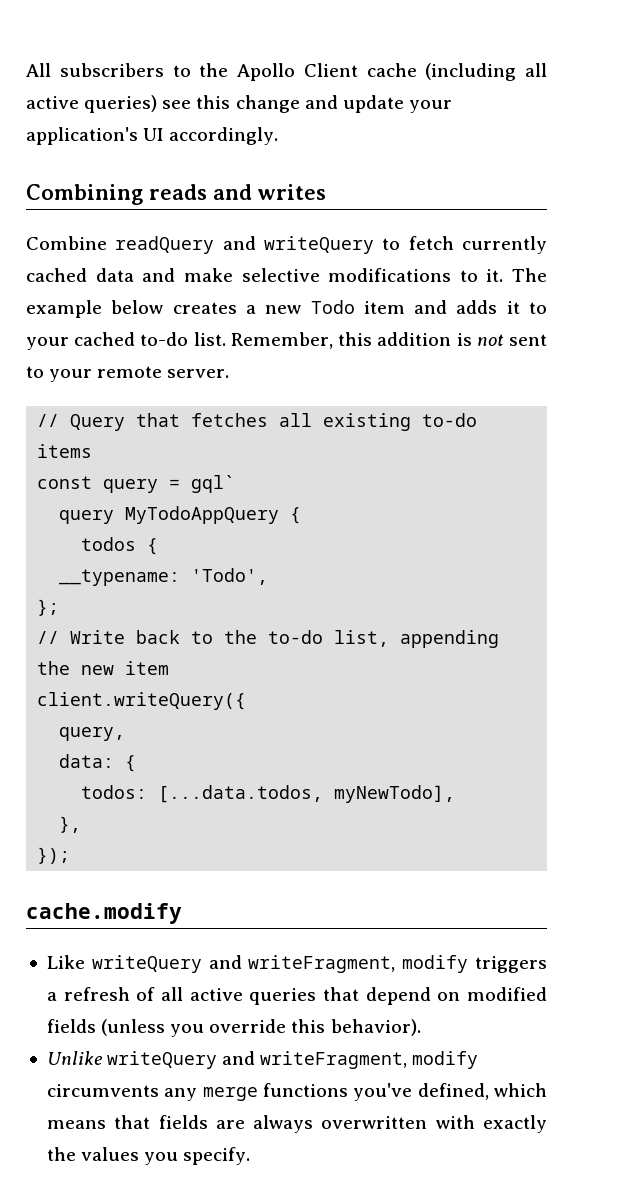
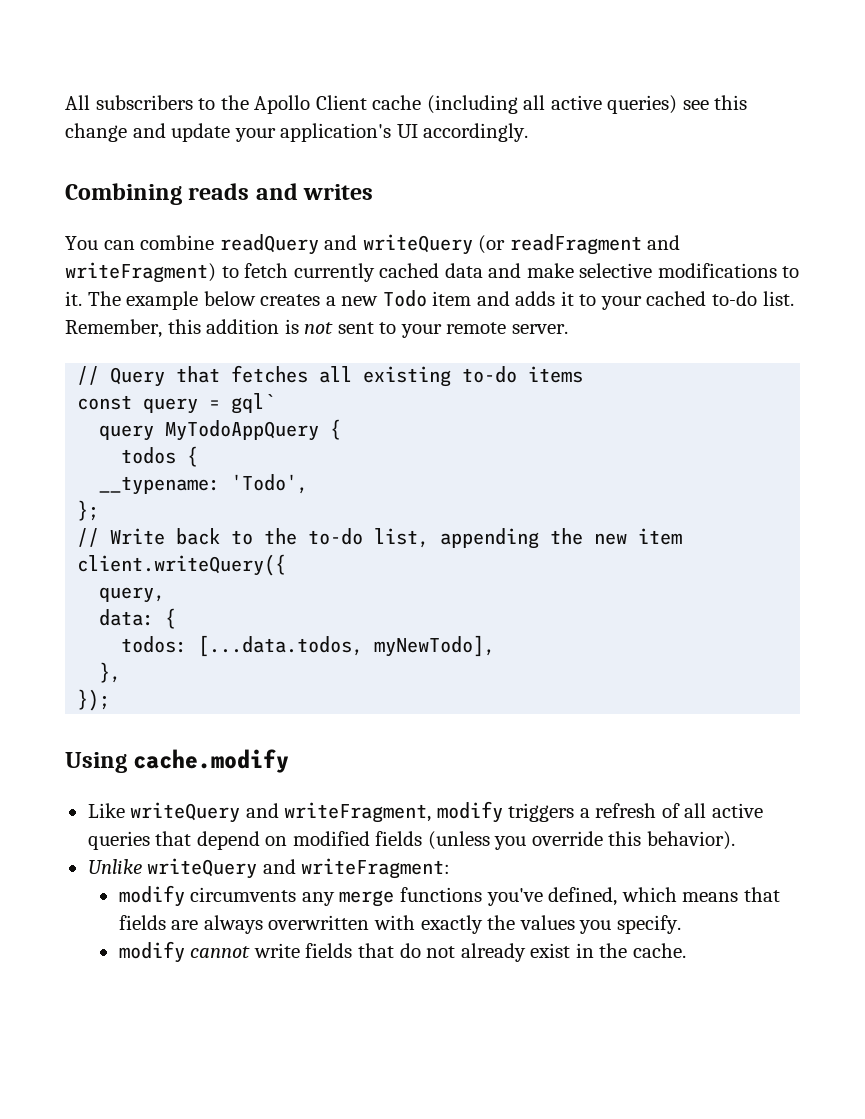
- Combine readQuery and writeQuery to fetch currently cached data and make selective modifications to it.
+ You can combine readQuery and writeQuery (or readFragment and writeFragment) to fetch currently cached data and make selective modifications to it.
- cache.modify
+ Using cache.modify
- Unlike writeQuery and writeFragment, modify circumvents any merge functions you've defined, which means that fields are always overwritten with exactly the values you specify.
+ Unlike writeQuery and writeFragment:
+ modify circumvents any merge functions you've defined, which means that fields are always overwritten with exactly the values you specify.
+ modify cannot write fields that do not already exist in the cache.

